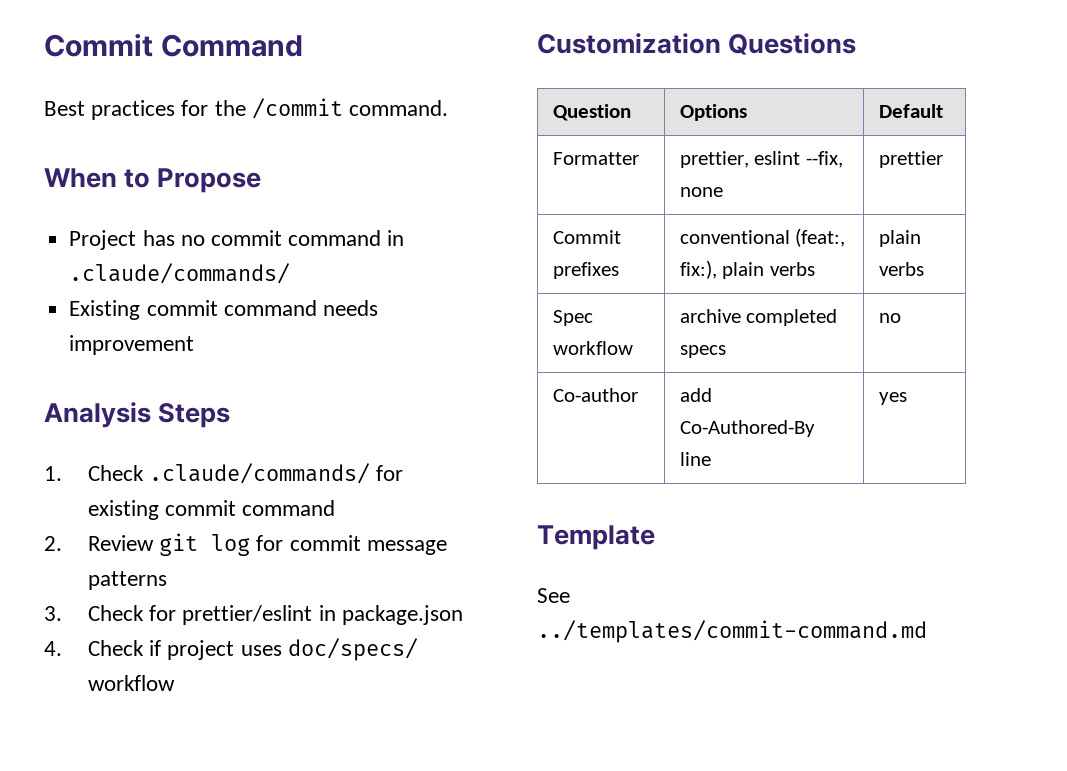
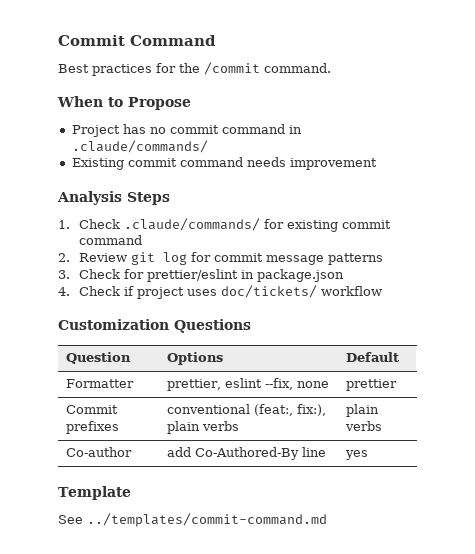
- 4. Check if project uses doc/specs/ workflow
+ 4. Check if project uses doc/tickets/ workflow
- Spec workflow | archive completed specs | no

